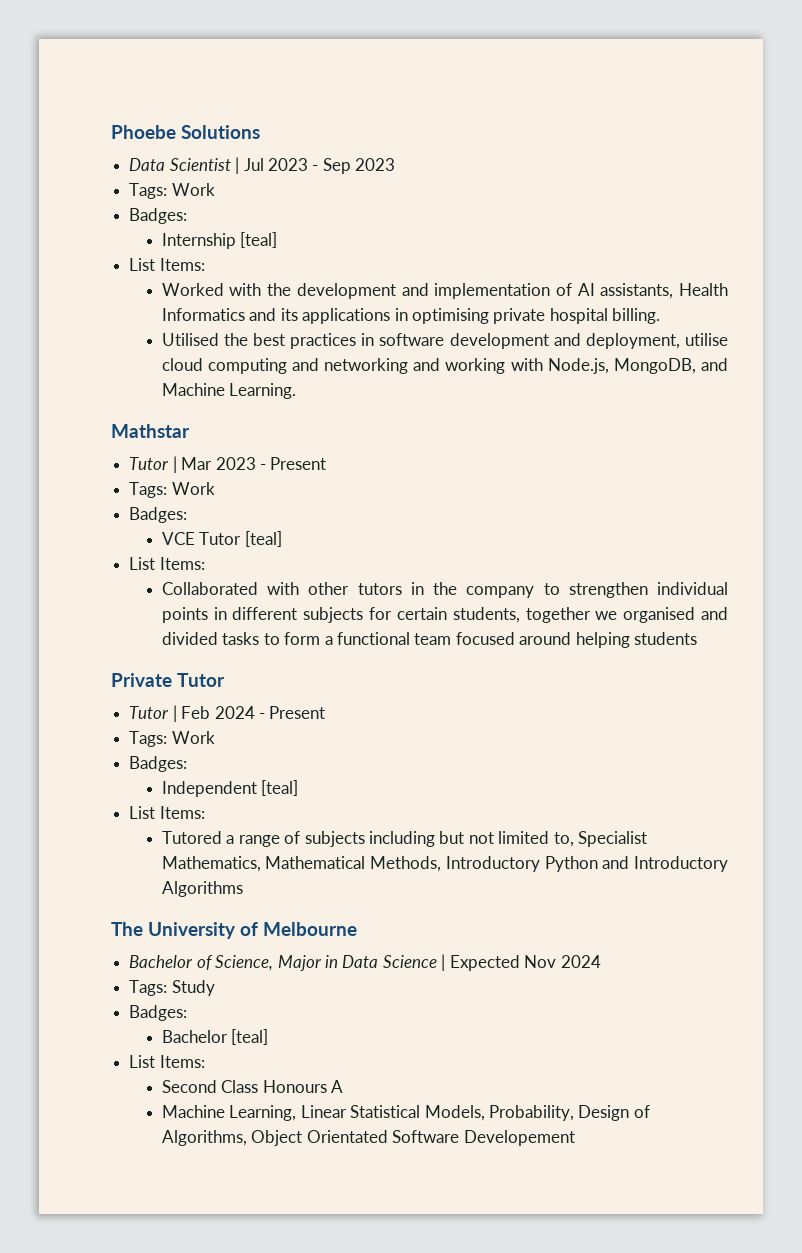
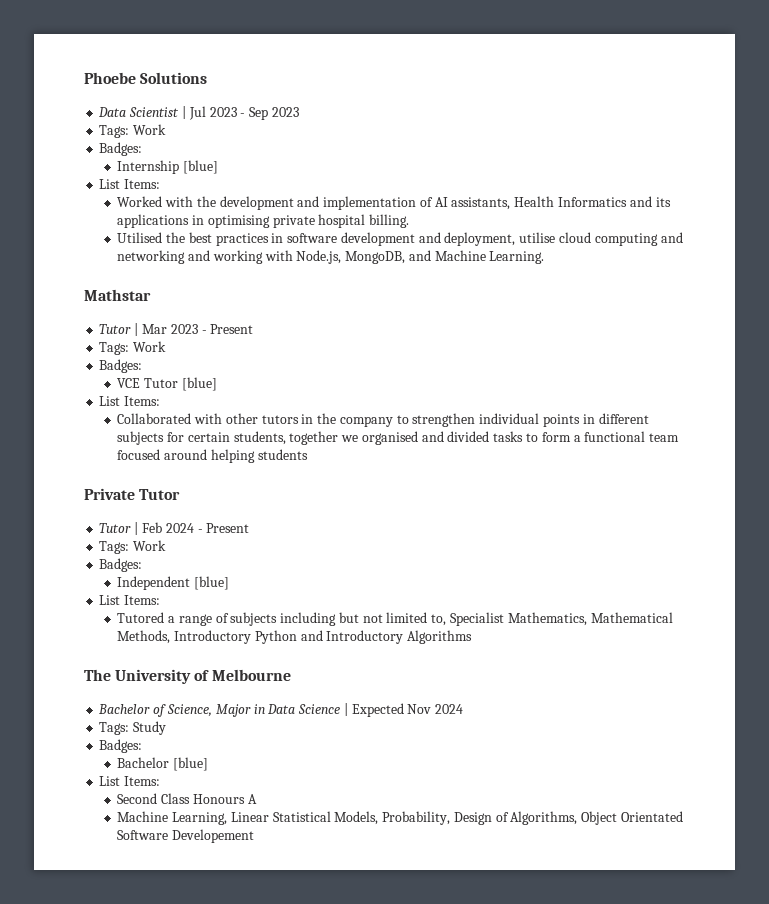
- Internship [teal]
+ Internship [blue]
- VCE Tutor [teal]
+ VCE Tutor [blue]
- Independent [teal]
+ Independent [blue]
- Bachelor [teal]
+ Bachelor [blue]

